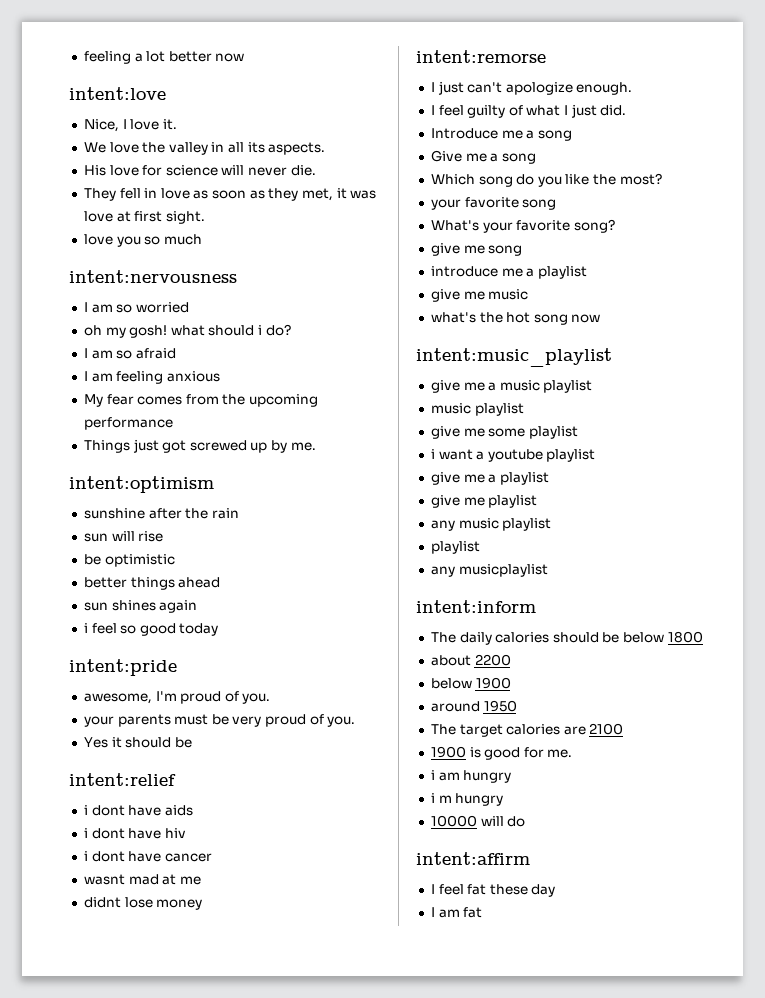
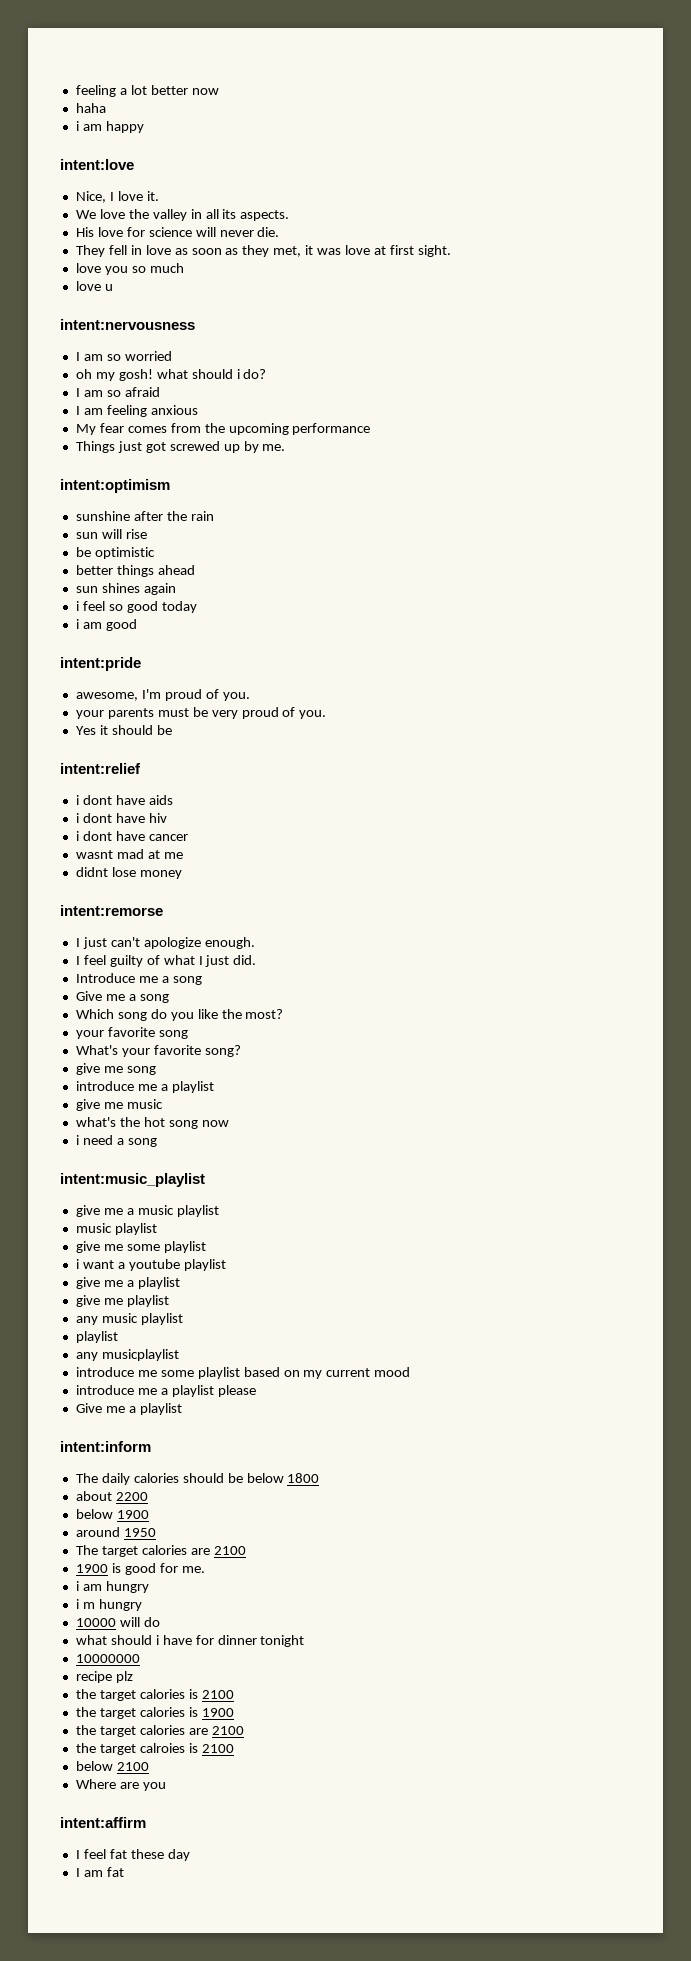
+ haha
+ i am happy
+ love u
+ i am good
+ i need a song
+ introduce me some playlist based on my current mood
+ introduce me a playlist please
+ Give me a playlist
+ what should i have for dinner tonight
+ 10000000
+ recipe plz
+ the target calories is 2100
+ the target calories is 1900
+ the target calories are 2100
+ the target calroies is 2100
+ below 2100
+ Where are you

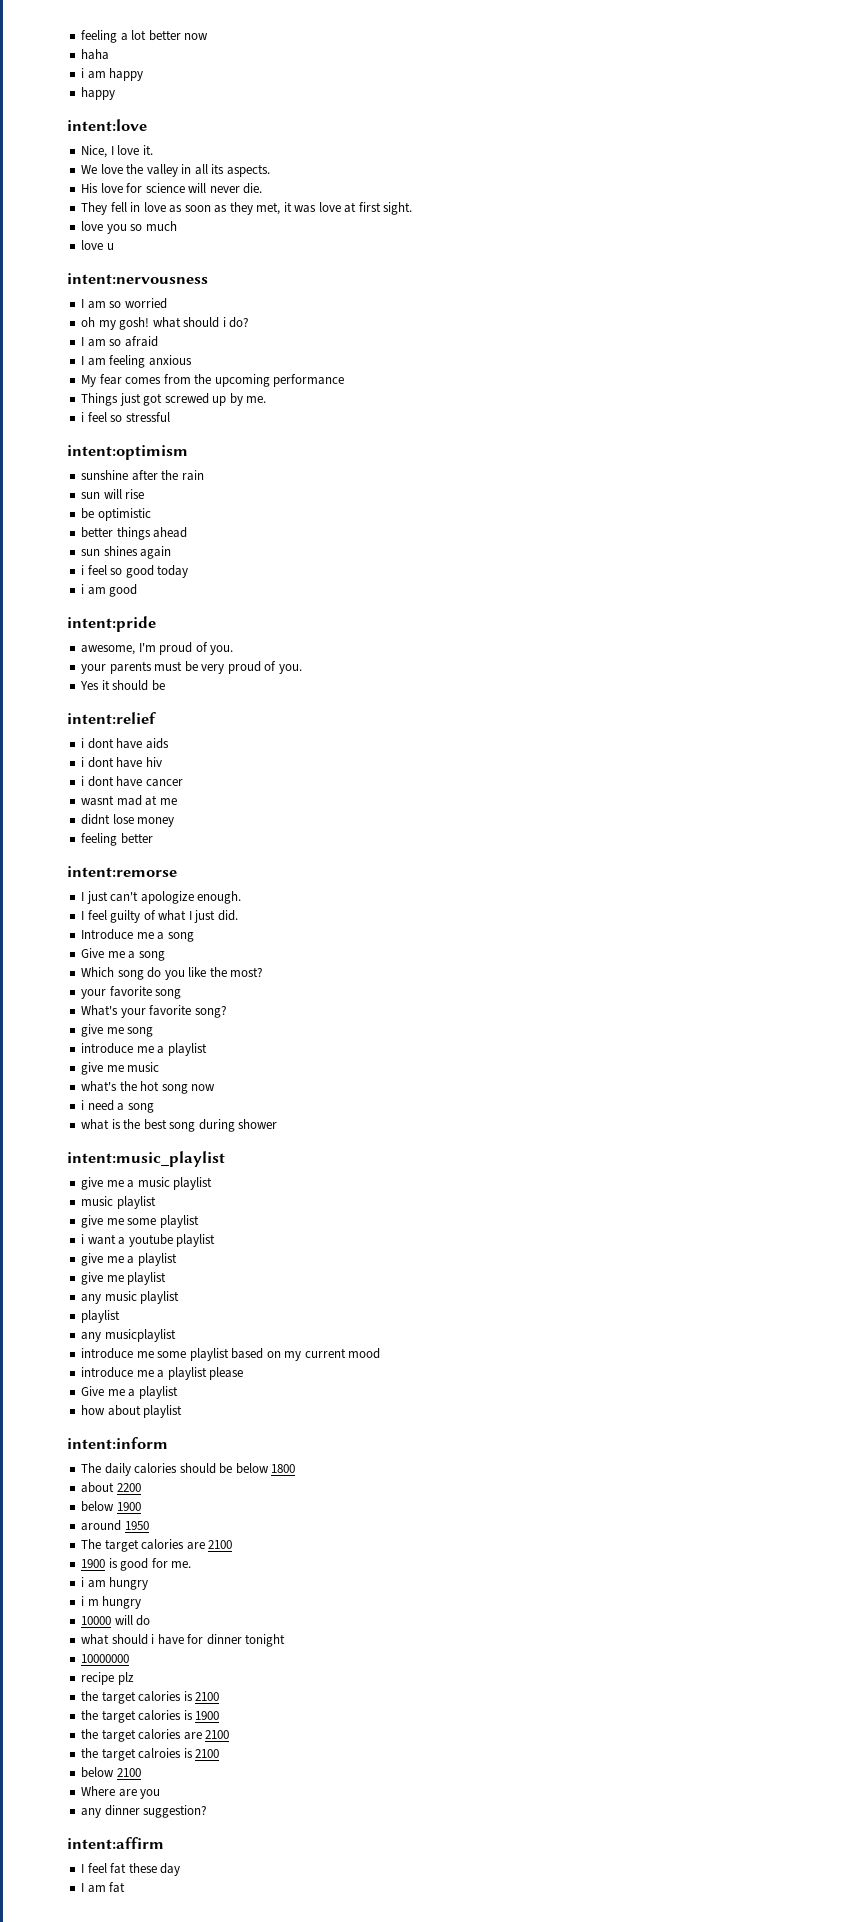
  i am happy
+ happy
+ i feel so stressful
+ feeling better
+ what is the best song during shower
+ how about playlist
+ any dinner suggestion?

